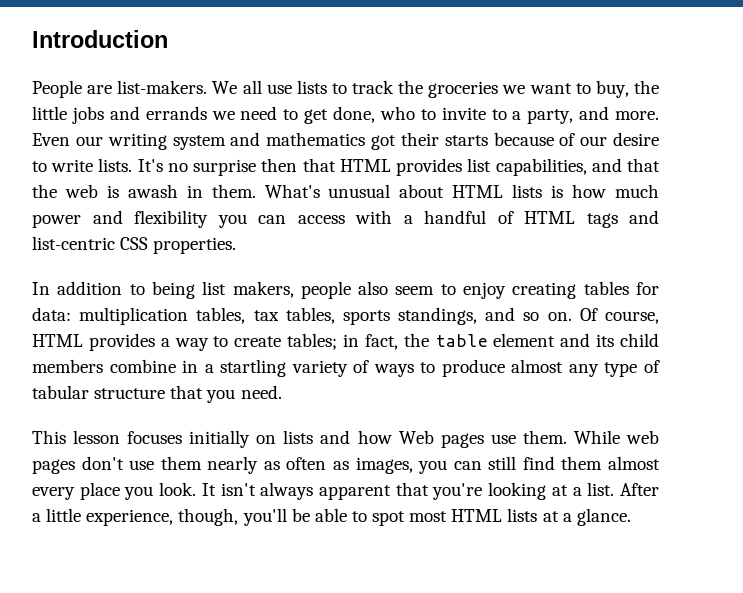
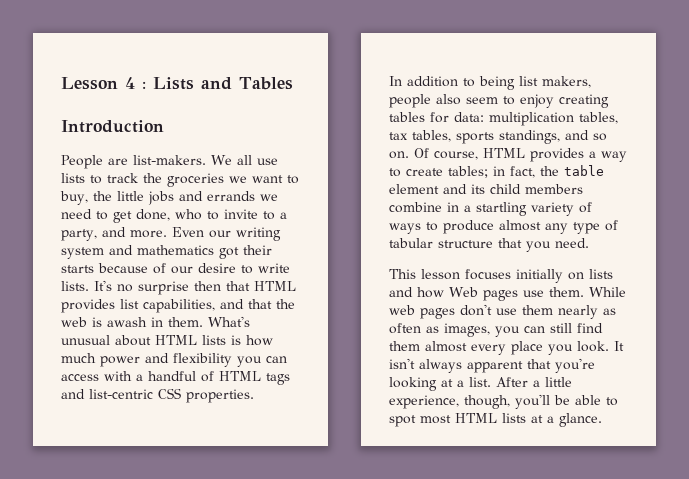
+ Lesson 4 : Lists and Tables

